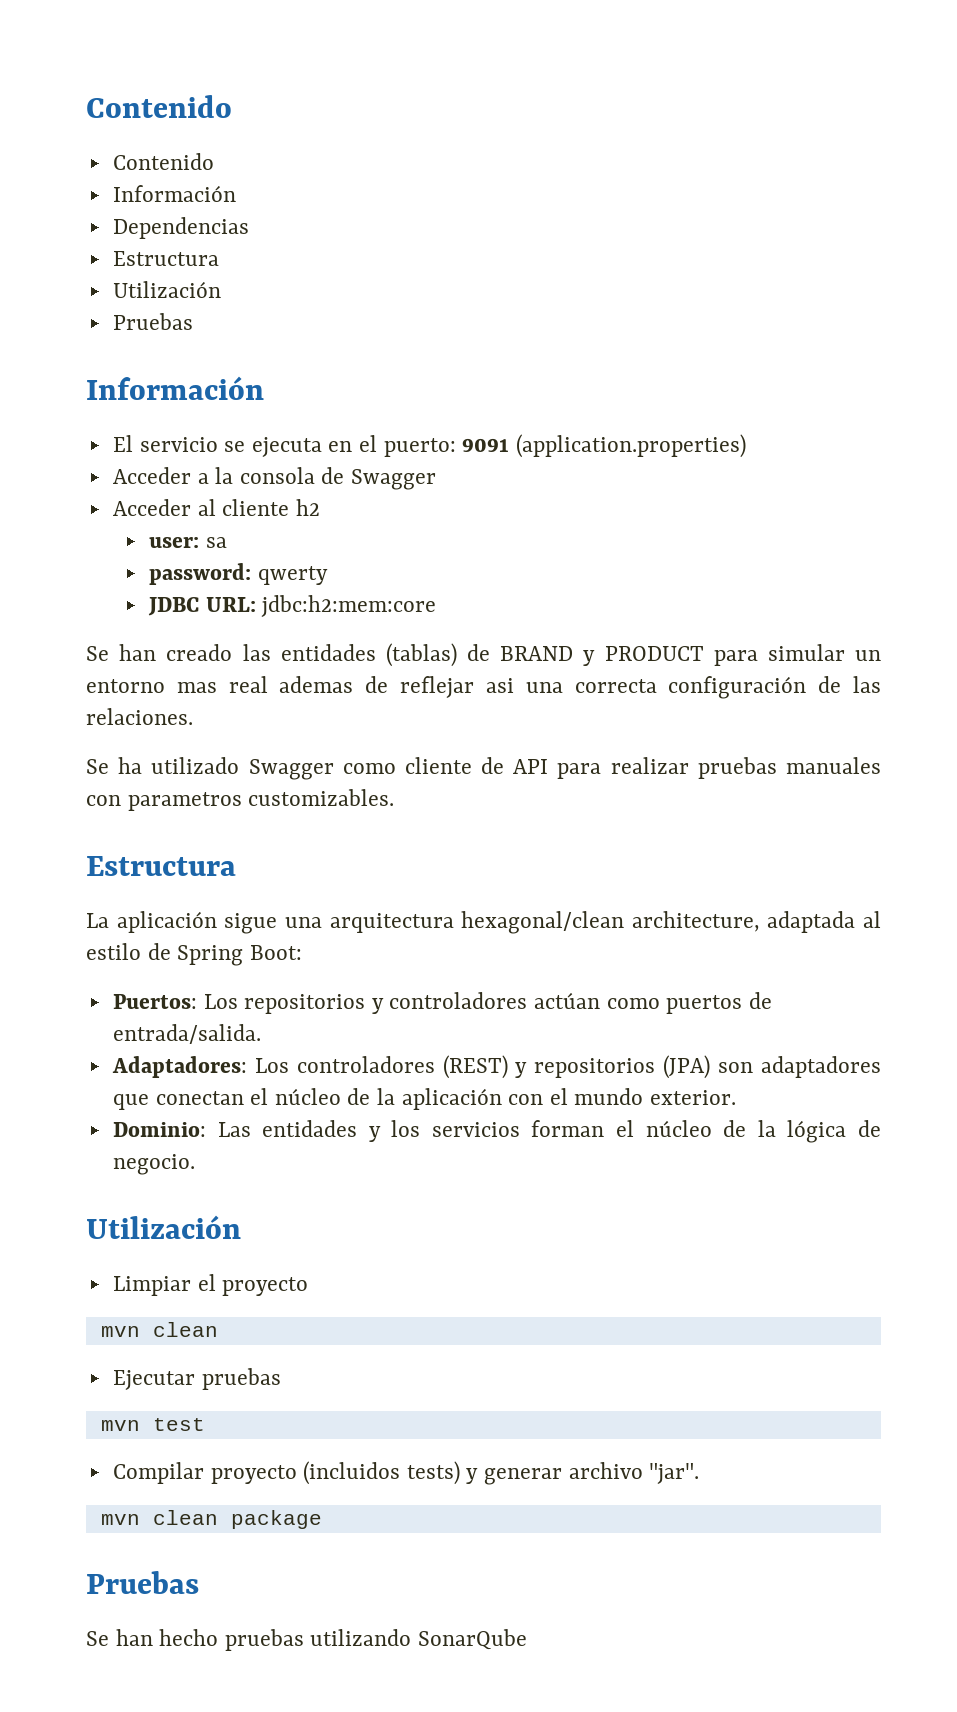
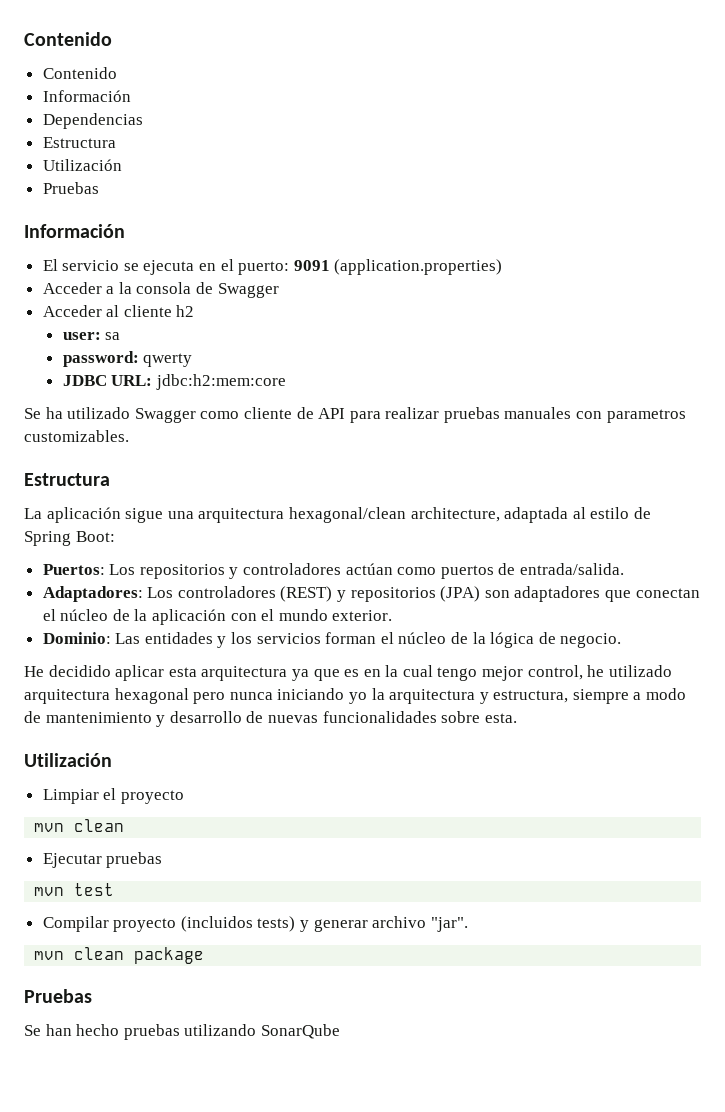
- Se han creado las entidades (tablas) de BRAND y PRODUCT para simular un entorno mas real ademas de reflejar asi una correcta configuración de las relaciones.
+ He decidido aplicar esta arquitectura ya que es en la cual tengo mejor control, he utilizado arquitectura hexagonal pero nunca iniciando yo la arquitectura y estructura, siempre a modo de mantenimiento y desarrollo de nuevas funcionalidades sobre esta.

